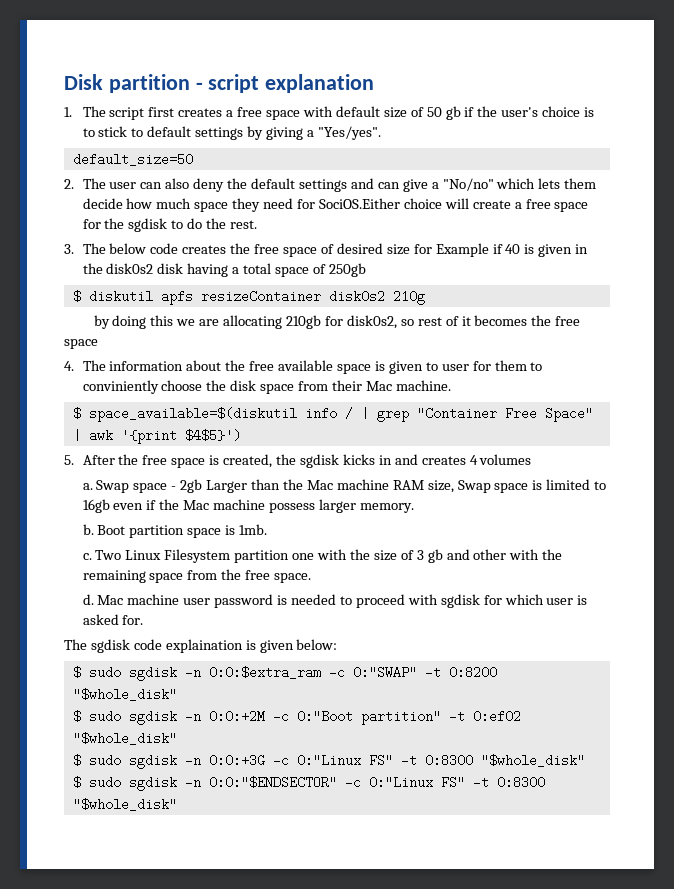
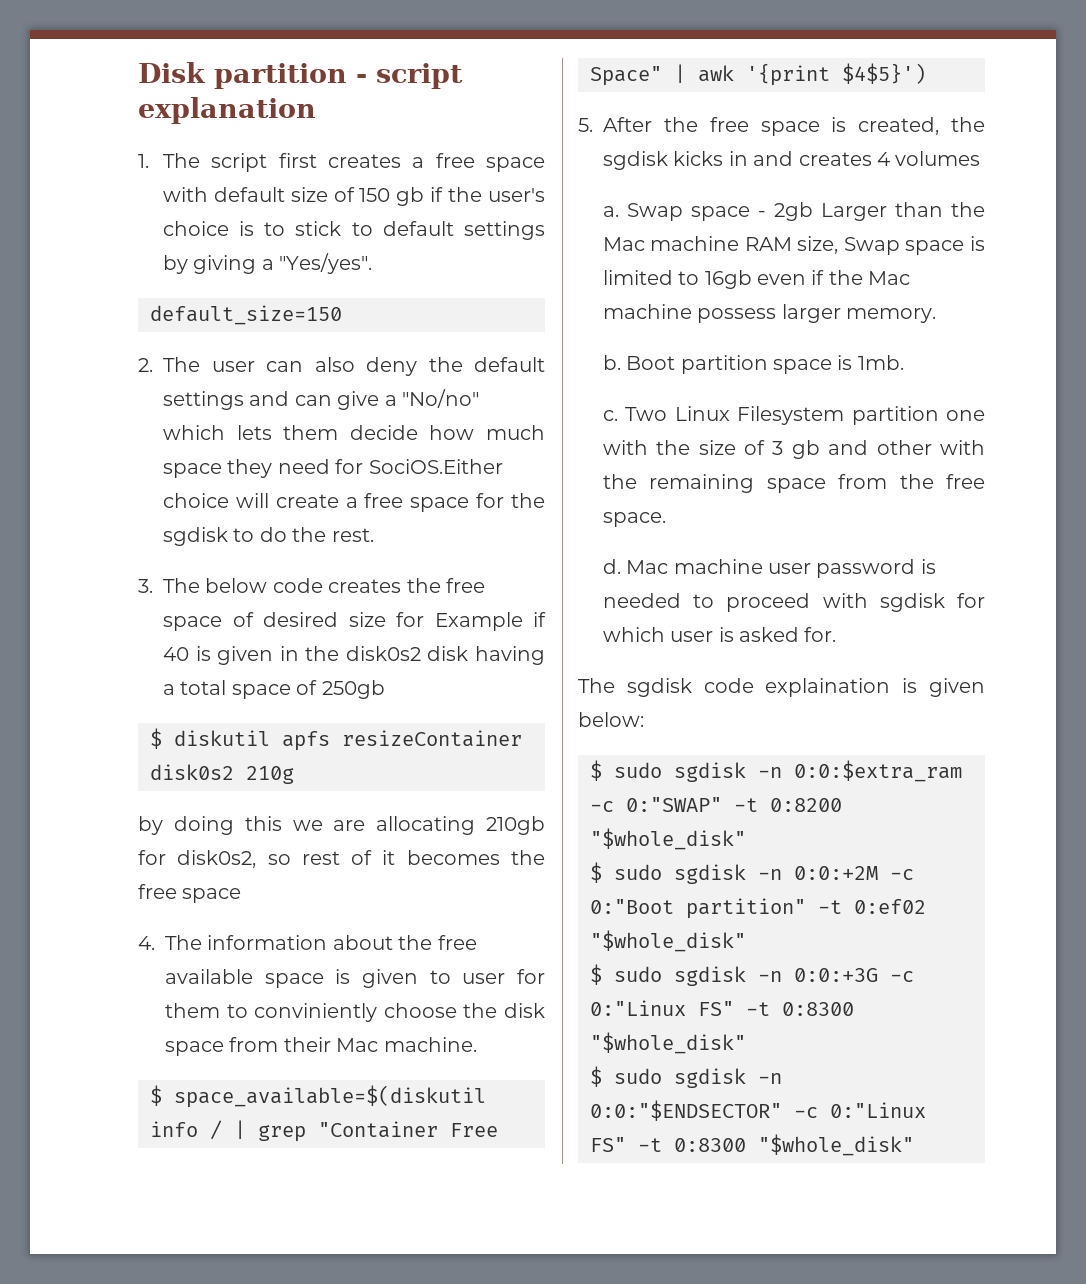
- 1. The script first creates a free space with default size of 50 gb if the user's choice is to stick to default settings by giving a "Yes/yes".
+ 1. The script first creates a free space with default size of 150 gb if the user's choice is to stick to default settings by giving a "Yes/yes".
- default_size=50
+ default_size=150

